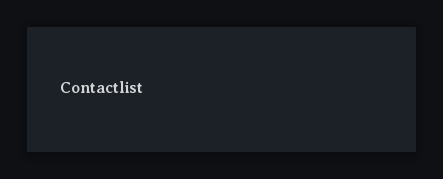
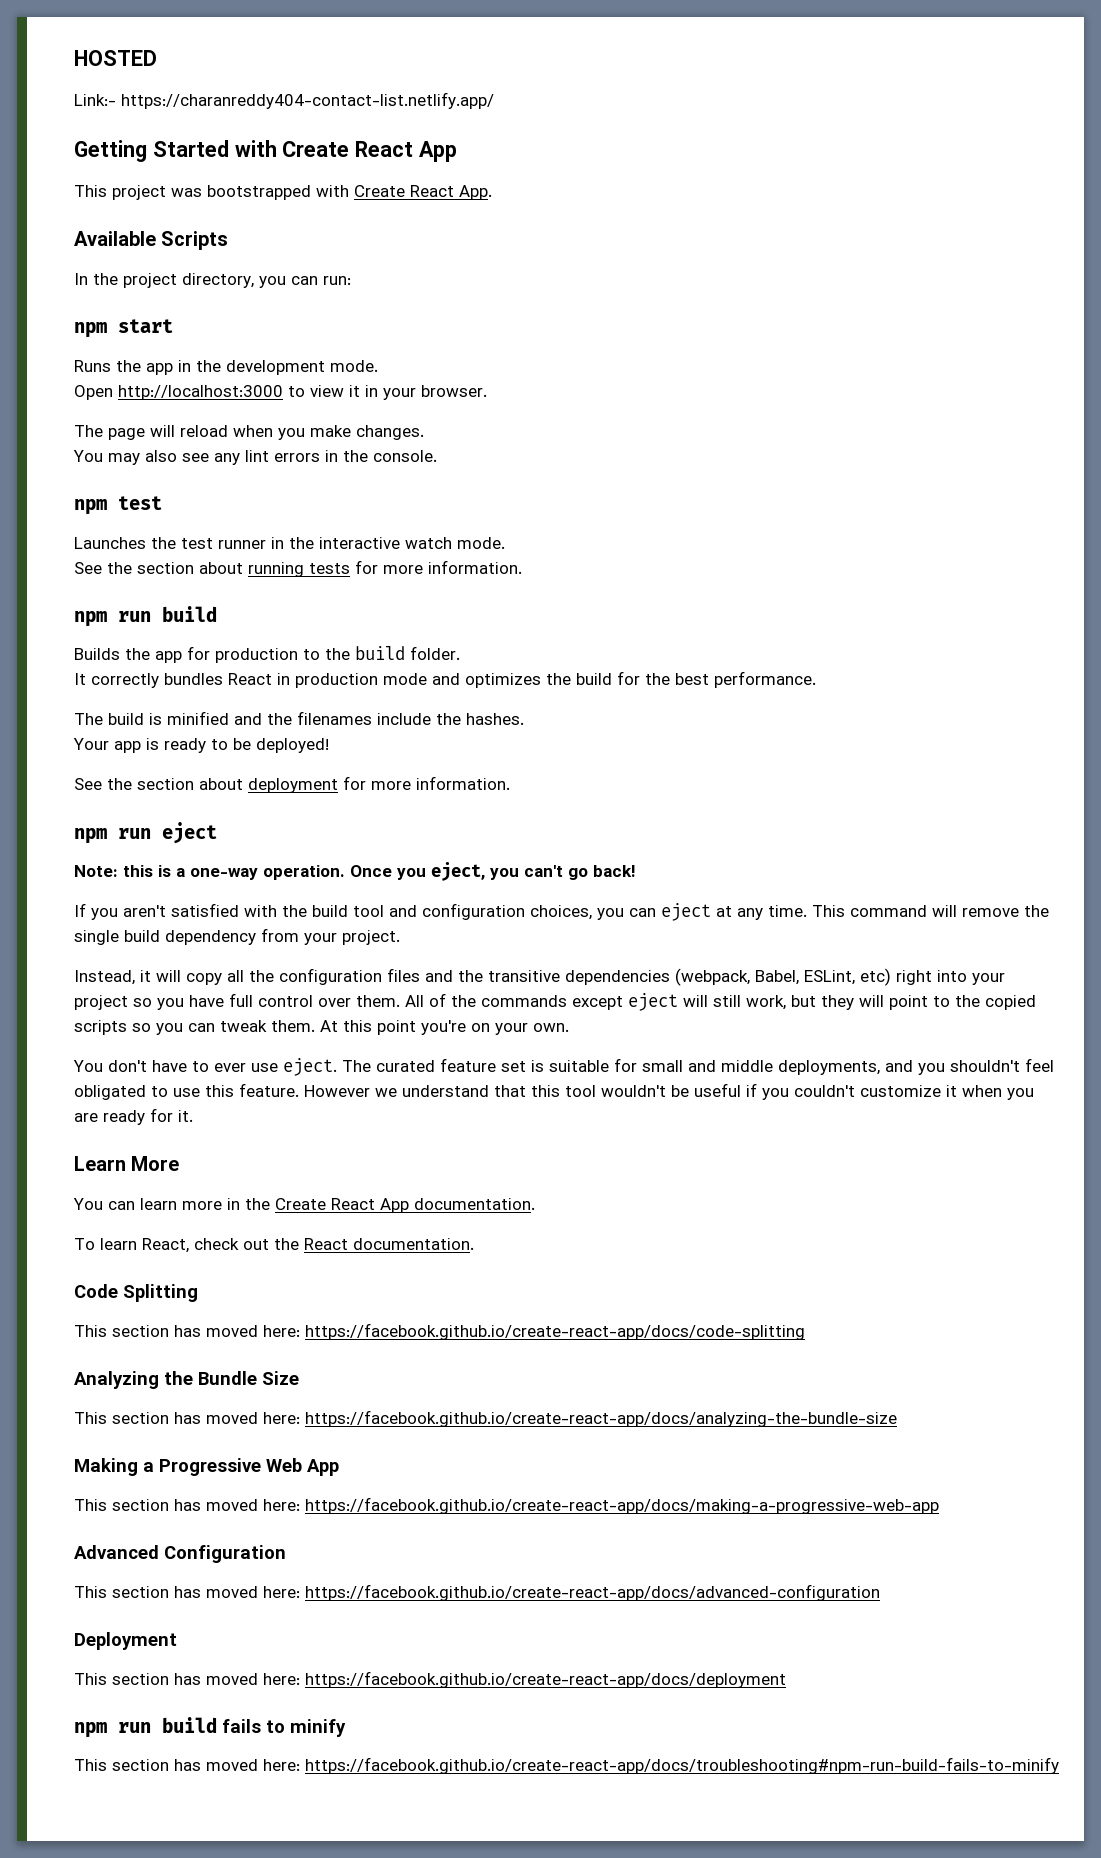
- Contactlist
+ HOSTED
+ Link:- https://charanreddy404-contact-list.netlify.app/
+ Getting Started with Create React App
+ This project was bootstrapped with Create React App.
+ Available Scripts
+ In the project directory, you can run:
+ npm start
+ Runs the app in the development mode.
+ Open http://localhost:3000 to view it in your browser.
+ The page will reload when you make changes.
+ You may also see any lint errors in the console.
+ npm test
+ Launches the test runner in the interactive watch mode.
+ See the section about running tests for more information.
+ npm run build
+ Builds the app for production to the build folder.
+ It correctly bundles React in production mode and optimizes the build for the best performance.
+ The build is minified and the filenames include the hashes.
+ Your app is ready to be deployed!
+ See the section about deployment for more information.
+ npm run eject
+ Note: this is a one-way operation. Once you eject, you can't go back!
+ If you aren't satisfied with the build tool and configuration choices, you can eject at any time. This command will remove the single build dependency from your project.
+ Instead, it will copy all the configuration files and the transitive dependencies (webpack, Babel, ESLint, etc) right into your project so you have full control over them. All of the commands except eject will still work, but they will point to the copied scripts so you can tweak them. At this point you're on your own.
+ You don't have to ever use eject. The curated feature set is suitable for small and middle deployments, and you shouldn't feel obligated to use this feature. However we understand that this tool wouldn't be useful if you couldn't customize it when you are ready for it.
+ Learn More
+ You can learn more in the Create React App documentation.
+ To learn React, check out the React documentation.
+ Code Splitting
+ This section has moved here: https://facebook.github.io/create-react-app/docs/code-splitting
+ Analyzing the Bundle Size
+ This section has moved here: https://facebook.github.io/create-react-app/docs/analyzing-the-bundle-size
+ Making a Progressive Web App
+ This section has moved here: https://facebook.github.io/create-react-app/docs/making-a-progressive-web-app
+ Advanced Configuration
+ This section has moved here: https://facebook.github.io/create-react-app/docs/advanced-configuration
+ Deployment
+ This section has moved here: https://facebook.github.io/create-react-app/docs/deployment
+ npm run build fails to minify
+ This section has moved here: https://facebook.github.io/create-react-app/docs/troubleshooting#npm-run-build-fails-to-minify

